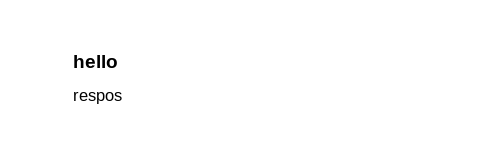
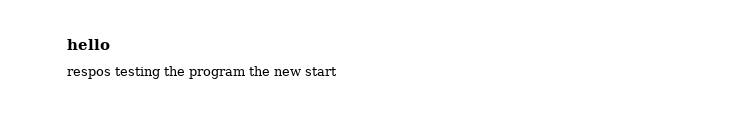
- respos
+ respos testing the program the new start

